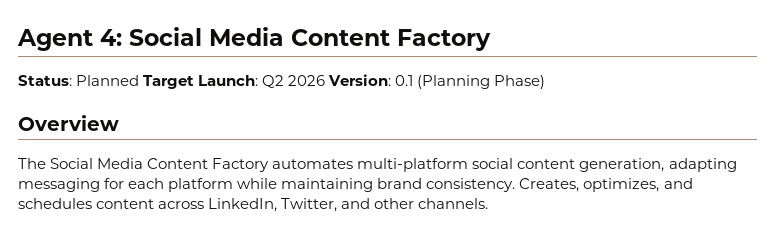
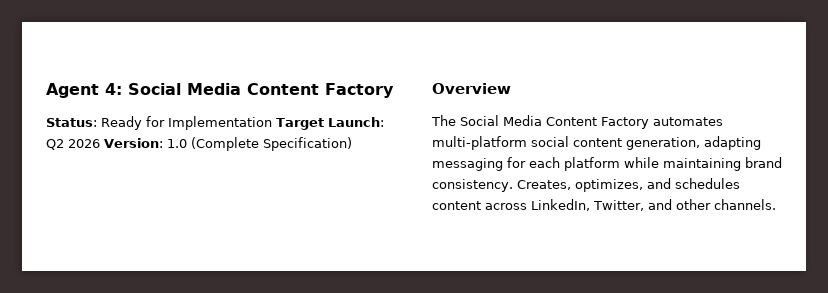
- Status: Planned Target Launch: Q2 2026 Version: 0.1 (Planning Phase)
+ Status: Ready for Implementation Target Launch: Q2 2026 Version: 1.0 (Complete Specification)

